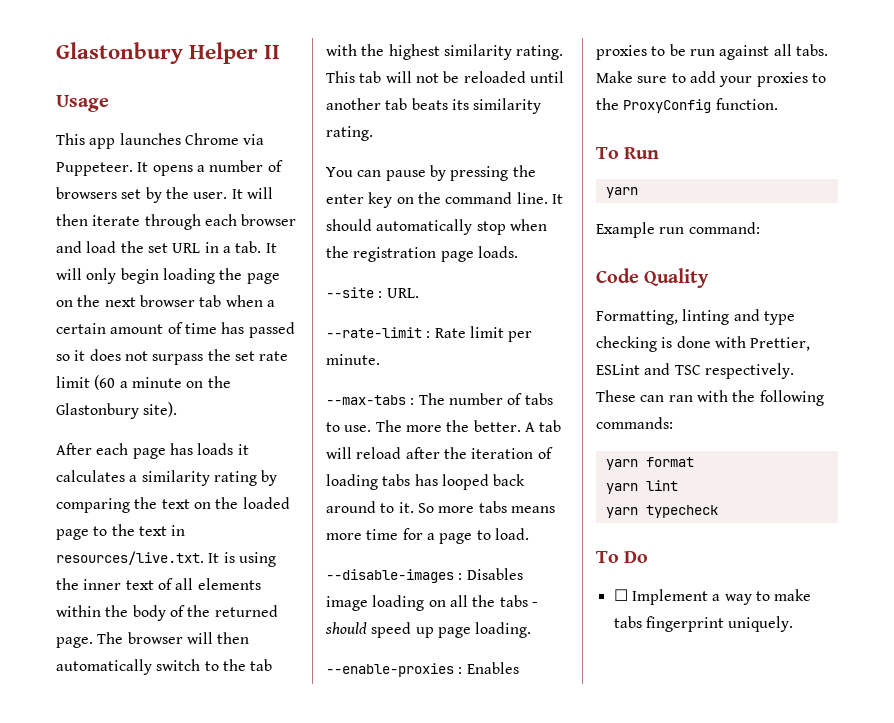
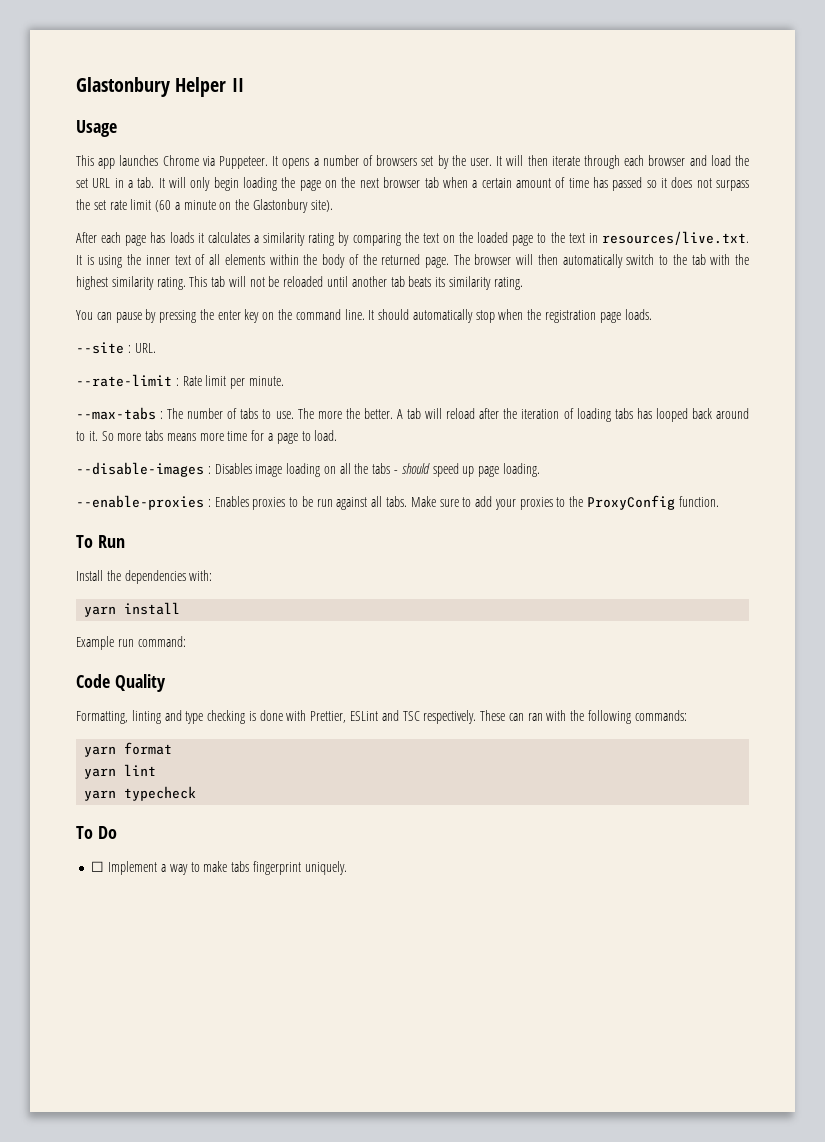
  To Run
- yarn
+ Install the dependencies with:
+ yarn install

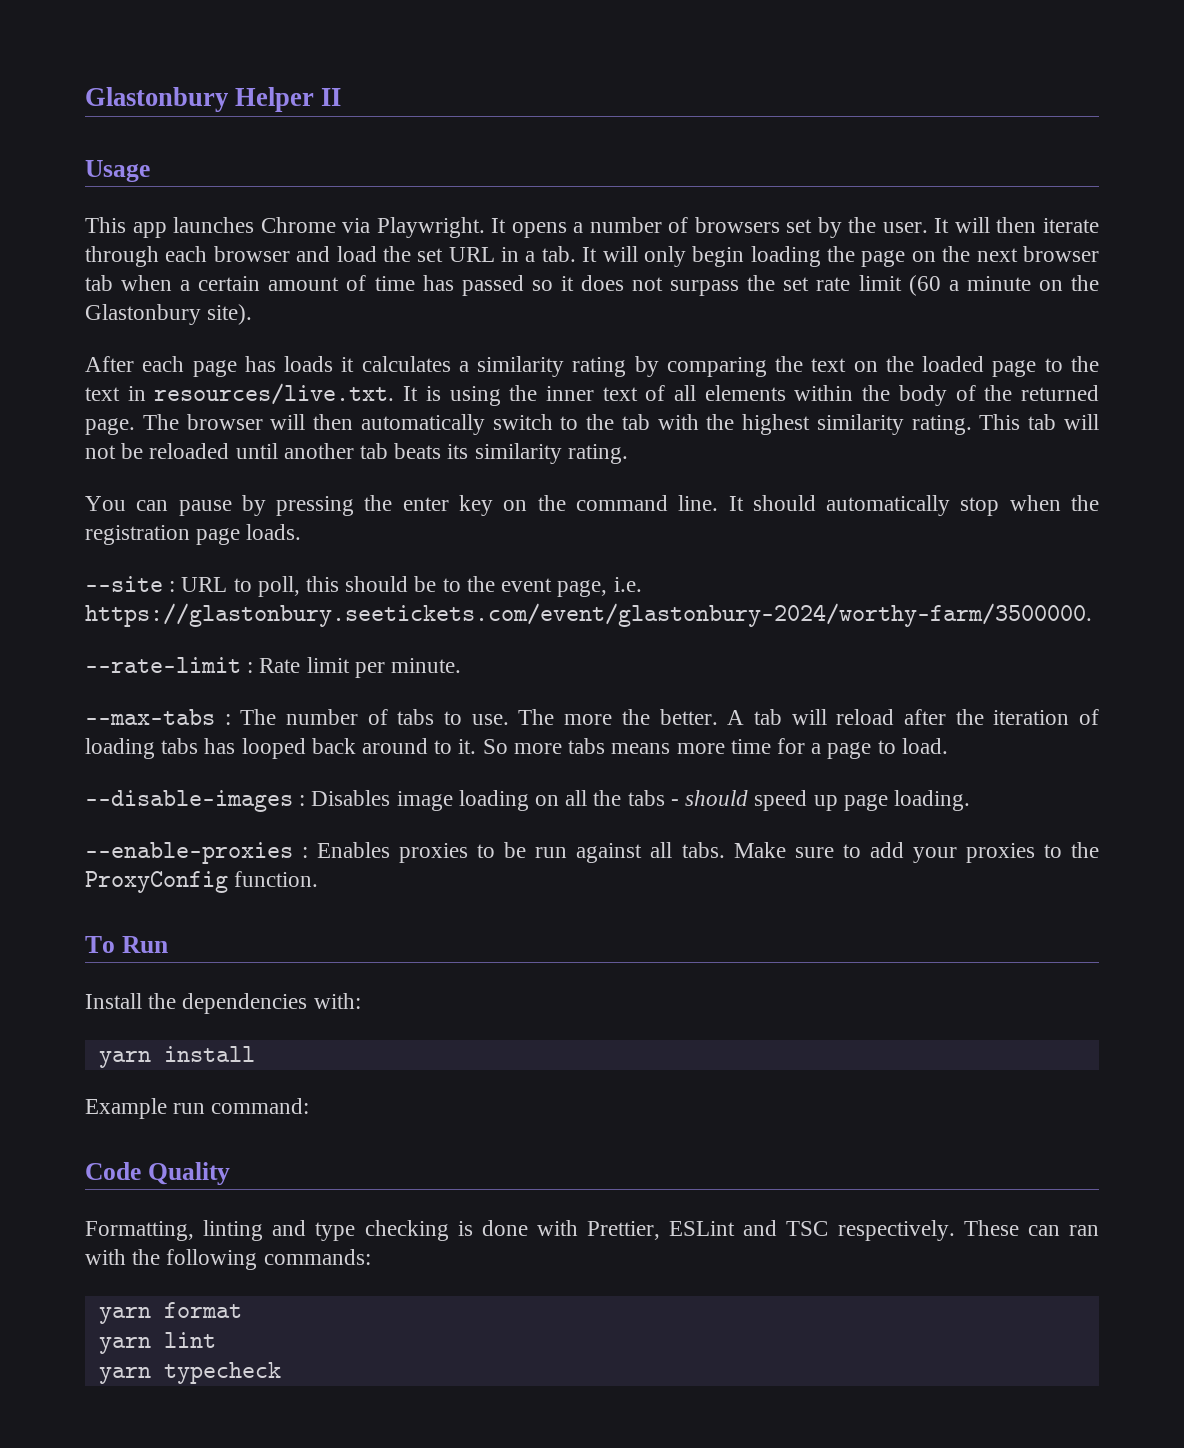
- This app launches Chrome via Puppeteer.
+ This app launches Chrome via Playwright.
- --site : URL.
+ --site : URL to poll, this should be to the event page, i.e. https://glastonbury.seetickets.com/event/glastonbury-2024/worthy-farm/3500000.
- To Do
- ☐ Implement a way to make tabs fingerprint uniquely.

